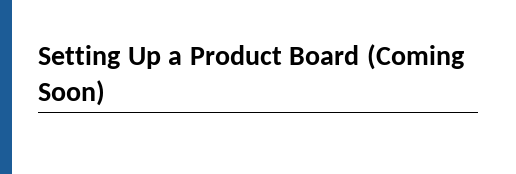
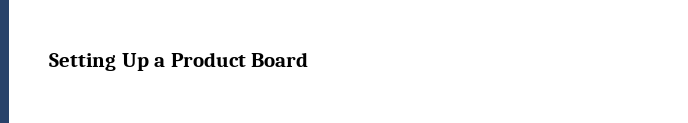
- Setting Up a Product Board (Coming Soon)
+ Setting Up a Product Board

